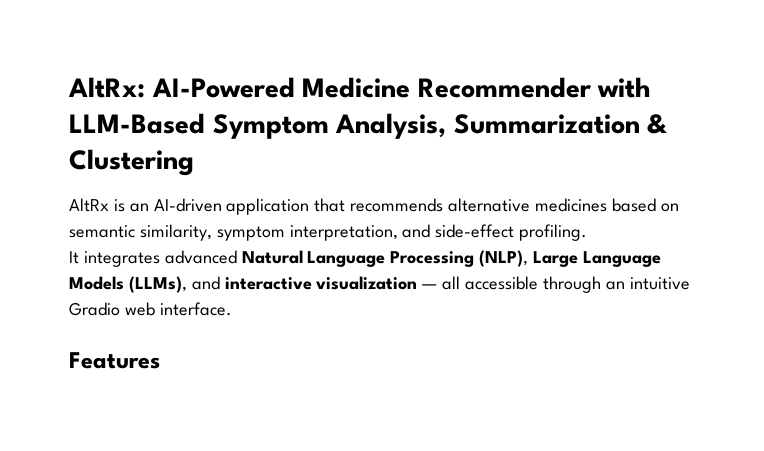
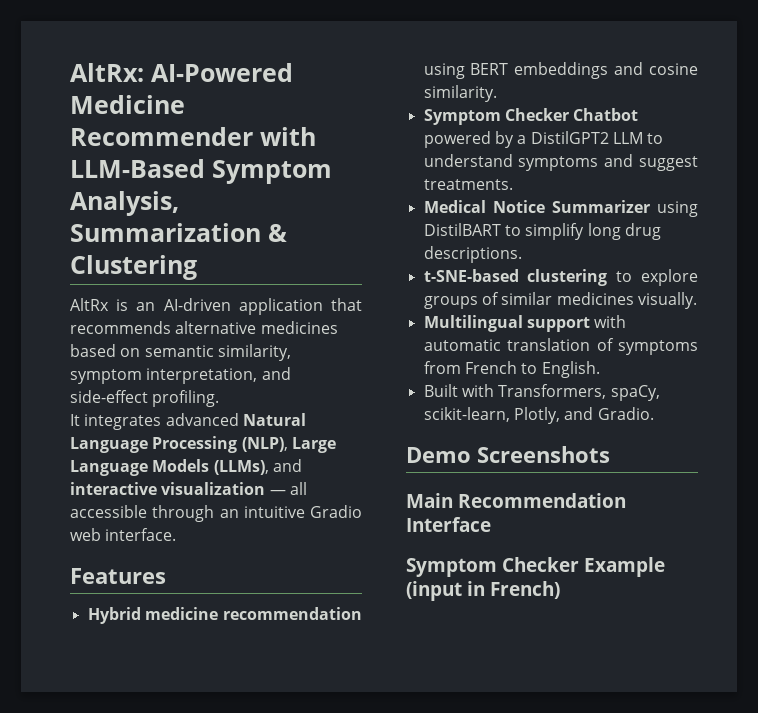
+ Hybrid medicine recommendation using BERT embeddings and cosine similarity.
+ Symptom Checker Chatbot powered by a DistilGPT2 LLM to understand symptoms and suggest treatments.
+ Medical Notice Summarizer using DistilBART to simplify long drug descriptions.
+ t-SNE-based clustering to explore groups of similar medicines visually.
+ Multilingual support with automatic translation of symptoms from French to English.
+ Built with Transformers, spaCy, scikit-learn, Plotly, and Gradio.
+ Demo Screenshots
+ Main Recommendation Interface
+ Symptom Checker Example (input in French)

